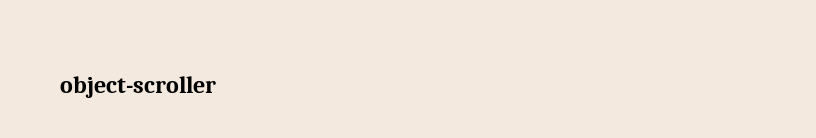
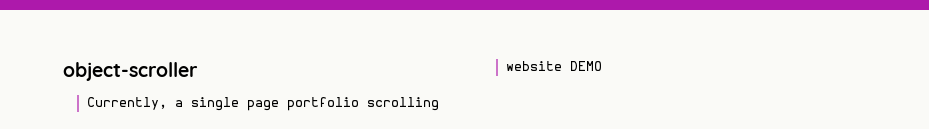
+ Currently, a single page portfolio scrolling website DEMO

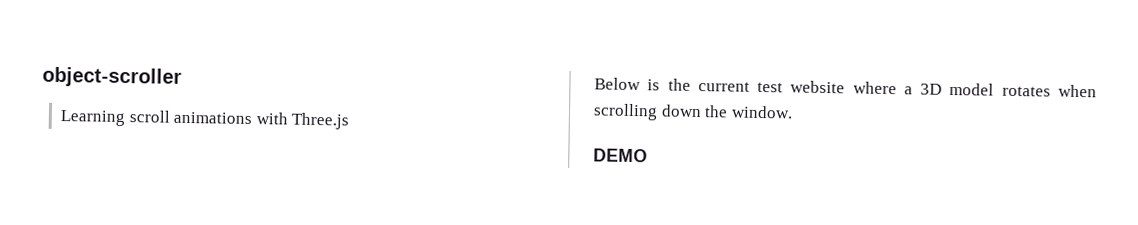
- Currently, a single page portfolio scrolling website DEMO
+ Learning scroll animations with Three.js
+ Below is the current test website where a 3D model rotates when scrolling down the window.
+ DEMO

